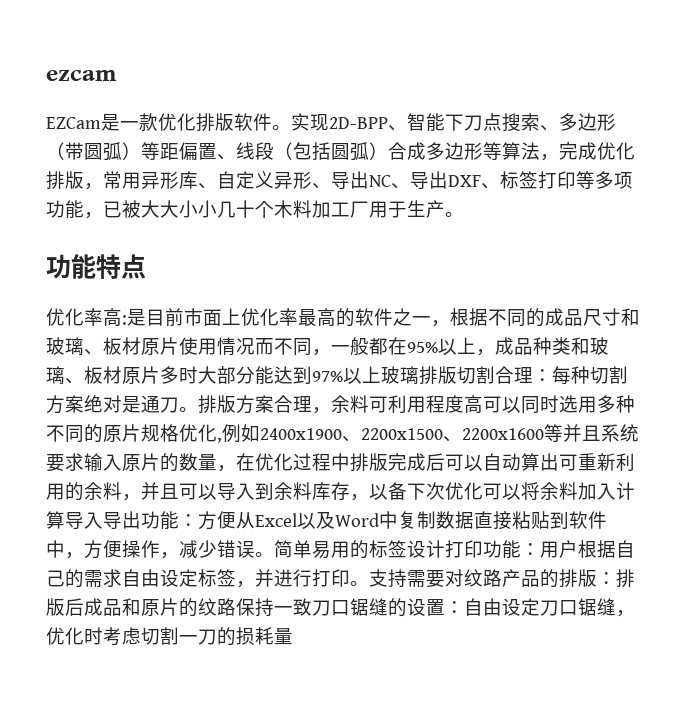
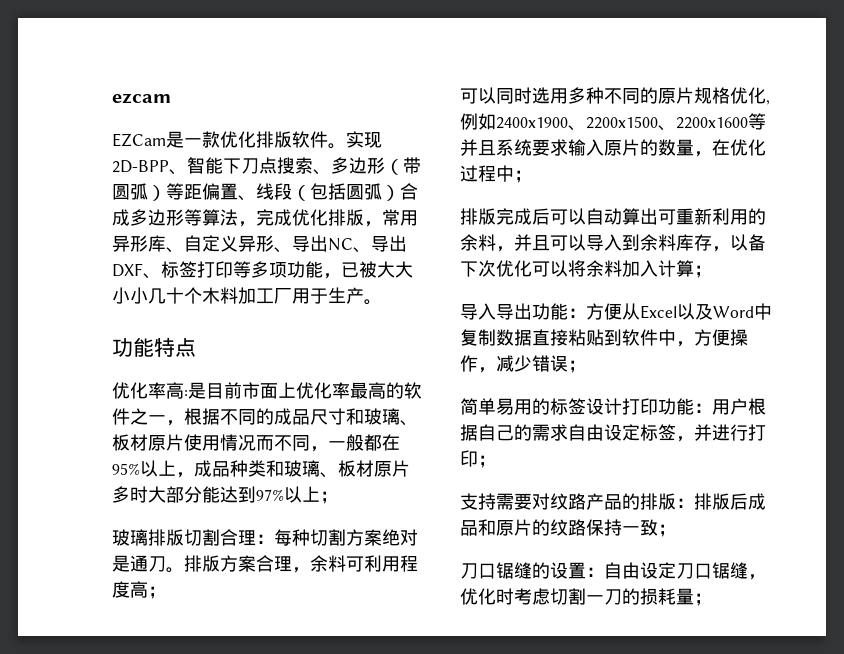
- 优化率高:是目前市面上优化率最高的软件之一，根据不同的成品尺寸和玻璃、板材原片使用情况而不同，一般都在95%以上，成品种类和玻璃、板材原片多时大部分能达到97%以上玻璃排版切割合理：每种切割方案绝对是通刀。
+ 优化率高:是目前市面上优化率最高的软件之一，根据不同的成品尺寸和玻璃、板材原片使用情况而不同，一般都在95%以上，成品种类和玻璃、板材原片多时大部分能达到97%以上；
+ 玻璃排版切割合理：每种切割方案绝对是通刀。
- 排版方案合理，余料可利用程度高可以同时选用多种不同的原片规格优化,例如2400x1900、2200x1500、2200x1600等并且系统要求输入原片的数量，在优化过程中排版完成后可以自动算出可重新利用的余料，并且可以导入到余料库存，以备下次优化可以将余料加入计算导入导出功能：
+ 排版方案合理，余料可利用程度高；
+ 可以同时选用多种不同的原片规格优化,例如2400x1900、2200x1500、2200x1600等并且系统要求输入原片的数量，在优化过程中；
+ 排版完成后可以自动算出可重新利用的余料，并且可以导入到余料库存，以备下次优化可以将余料加入计算；
+ 导入导出功能：
- 方便从Excel以及Word中复制数据直接粘贴到软件中，方便操作，减少错误。简单易用的标签设计打印功能：
+ 方便从Excel以及Word中复制数据直接粘贴到软件中，方便操作，减少错误；
+ 简单易用的标签设计打印功能：
- 用户根据自己的需求自由设定标签，并进行打印。支持需要对纹路产品的排版：
+ 用户根据自己的需求自由设定标签，并进行打印；
+ 支持需要对纹路产品的排版：
- 排版后成品和原片的纹路保持一致刀口锯缝的设置：
+ 排版后成品和原片的纹路保持一致；
+ 刀口锯缝的设置：
- 自由设定刀口锯缝，优化时考虑切割一刀的损耗量
+ 自由设定刀口锯缝，优化时考虑切割一刀的损耗量；

